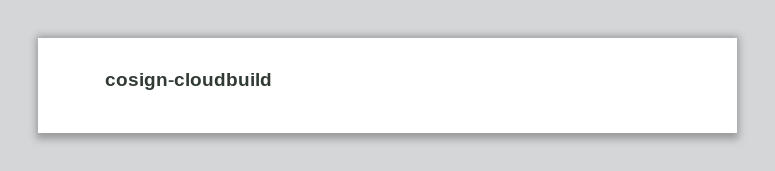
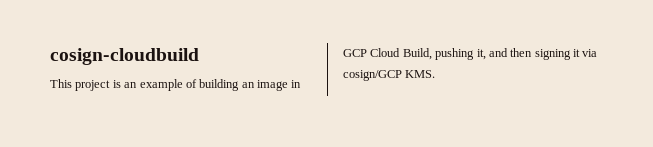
+ This project is an example of building an image in GCP Cloud Build, pushing it, and then signing it via cosign/GCP KMS.

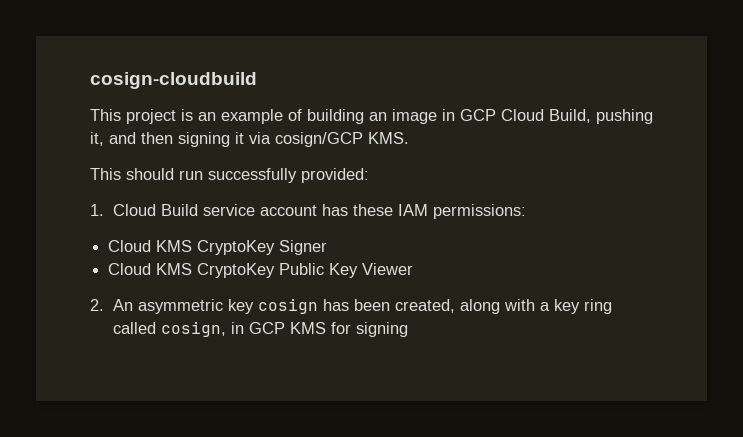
+ This should run successfully provided:
+ 1. Cloud Build service account has these IAM permissions:
+ Cloud KMS CryptoKey Signer
+ Cloud KMS CryptoKey Public Key Viewer
+ 2. An asymmetric key cosign has been created, along with a key ring called cosign, in GCP KMS for signing

